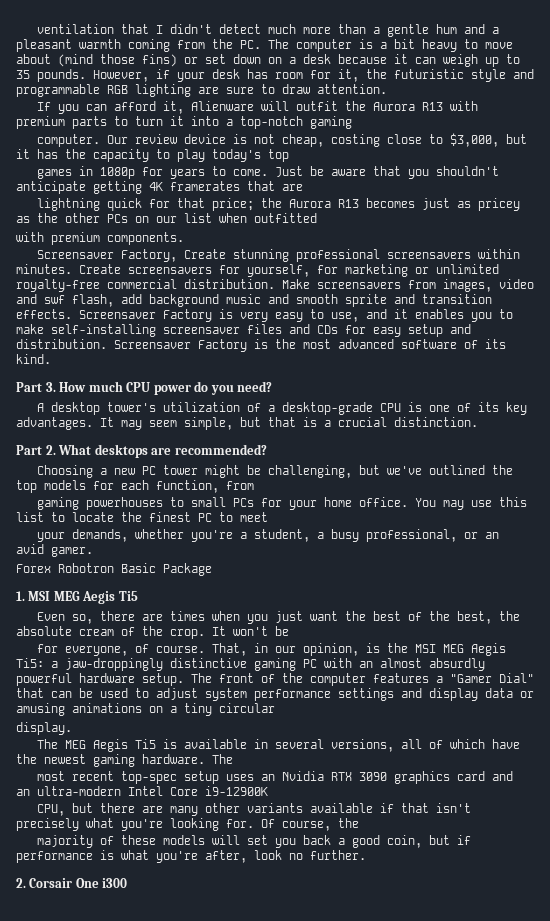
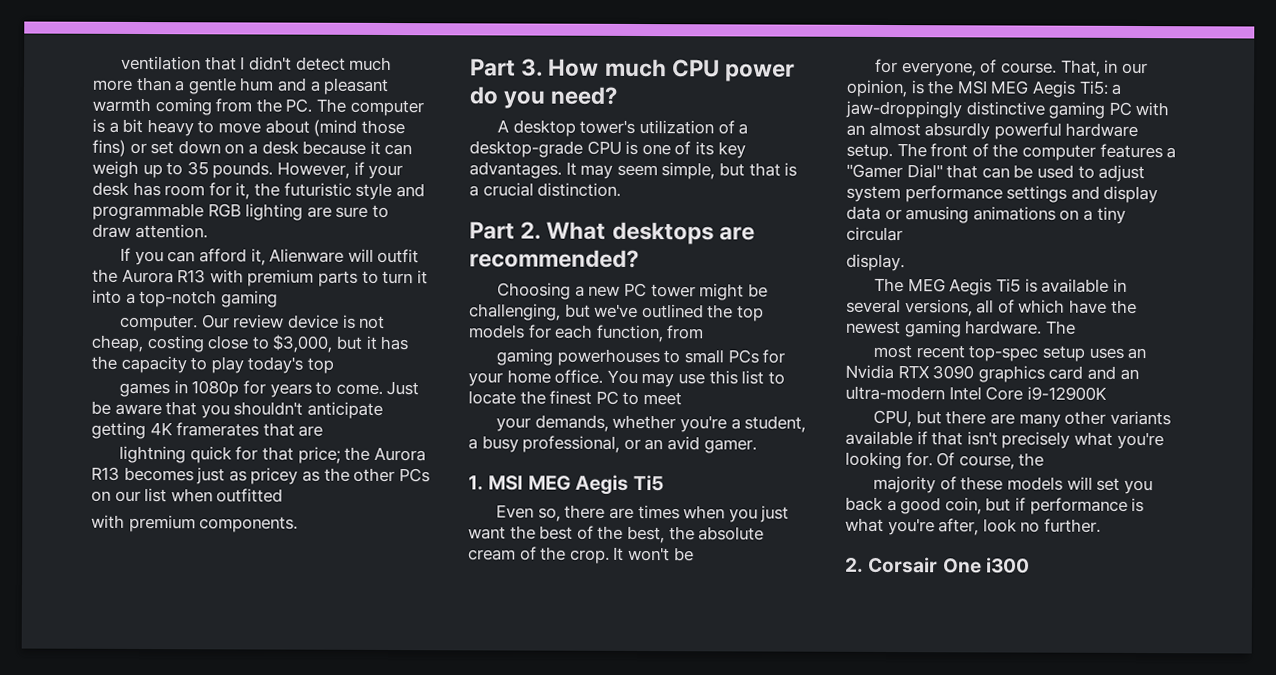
- Screensaver Factory, Create stunning professional screensavers within minutes. Create screensavers for yourself, for marketing or unlimited royalty-free commercial distribution. Make screensavers from images, video and swf flash, add background music and smooth sprite and transition effects. Screensaver Factory is very easy to use, and it enables you to make self-installing screensaver files and CDs for easy setup and distribution. Screensaver Factory is the most advanced software of its kind.
- Forex Robotron Basic Package

